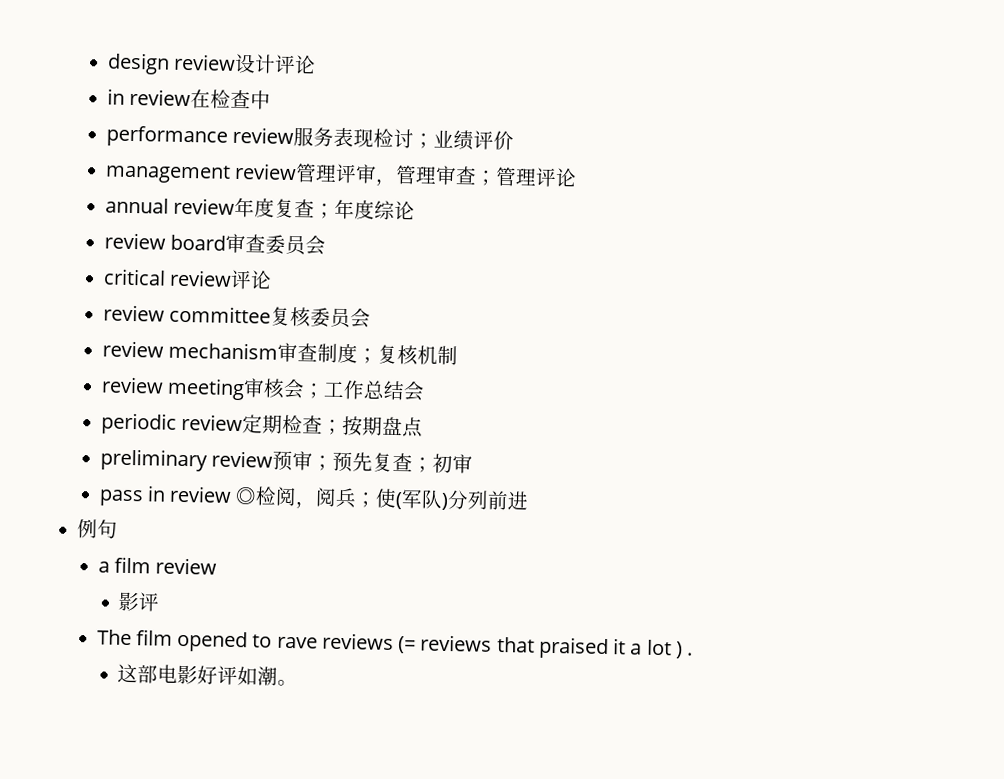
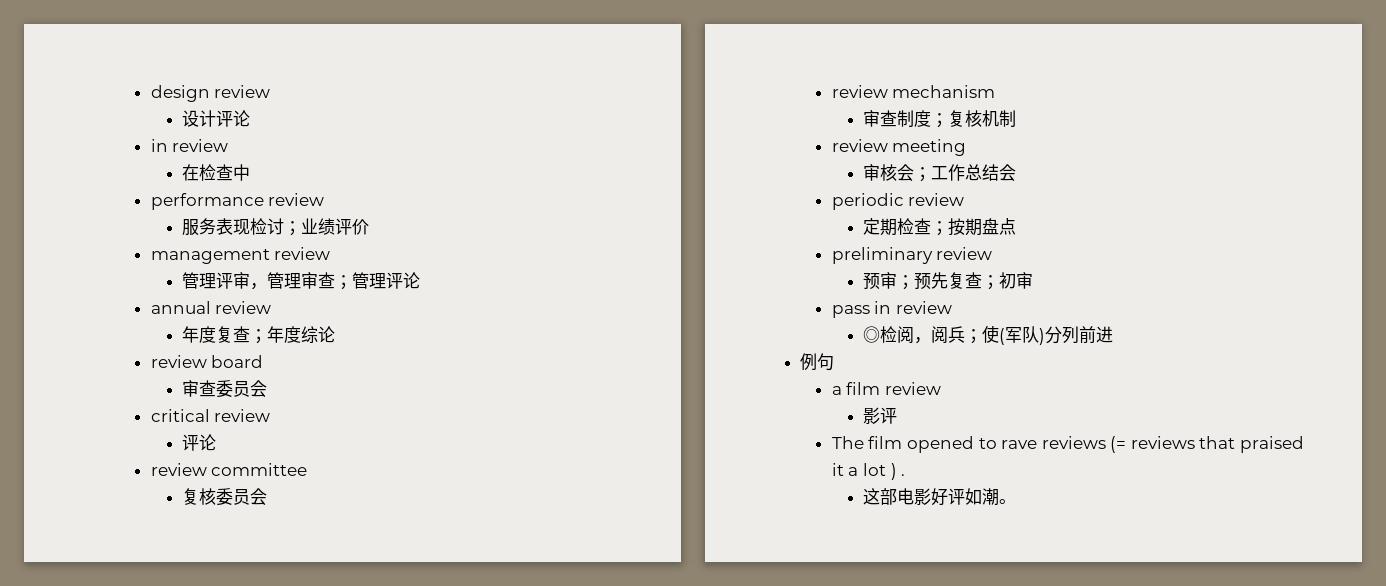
- design review设计评论
- in review在检查中
+ design review
+ 设计评论
+ in review
+ 在检查中
- performance review服务表现检讨；业绩评价
+ performance review
+ 服务表现检讨；业绩评价
- management review管理评审，管理审查；管理评论
+ management review
+ 管理评审，管理审查；管理评论
- annual review年度复查；年度综论
+ annual review
+ 年度复查；年度综论
- review board审查委员会
+ review board
+ 审查委员会
- critical review评论
+ critical review
+ 评论
- review committee复核委员会
+ review committee
+ 复核委员会
- review mechanism审查制度；复核机制
+ review mechanism
+ 审查制度；复核机制
- review meeting审核会；工作总结会
+ review meeting
+ 审核会；工作总结会
- periodic review定期检查；按期盘点
+ periodic review
+ 定期检查；按期盘点
- preliminary review预审；预先复查；初审
+ preliminary review
+ 预审；预先复查；初审
- pass in review ◎检阅，阅兵；使(军队)分列前进
+ pass in review
+ ◎检阅，阅兵；使(军队)分列前进

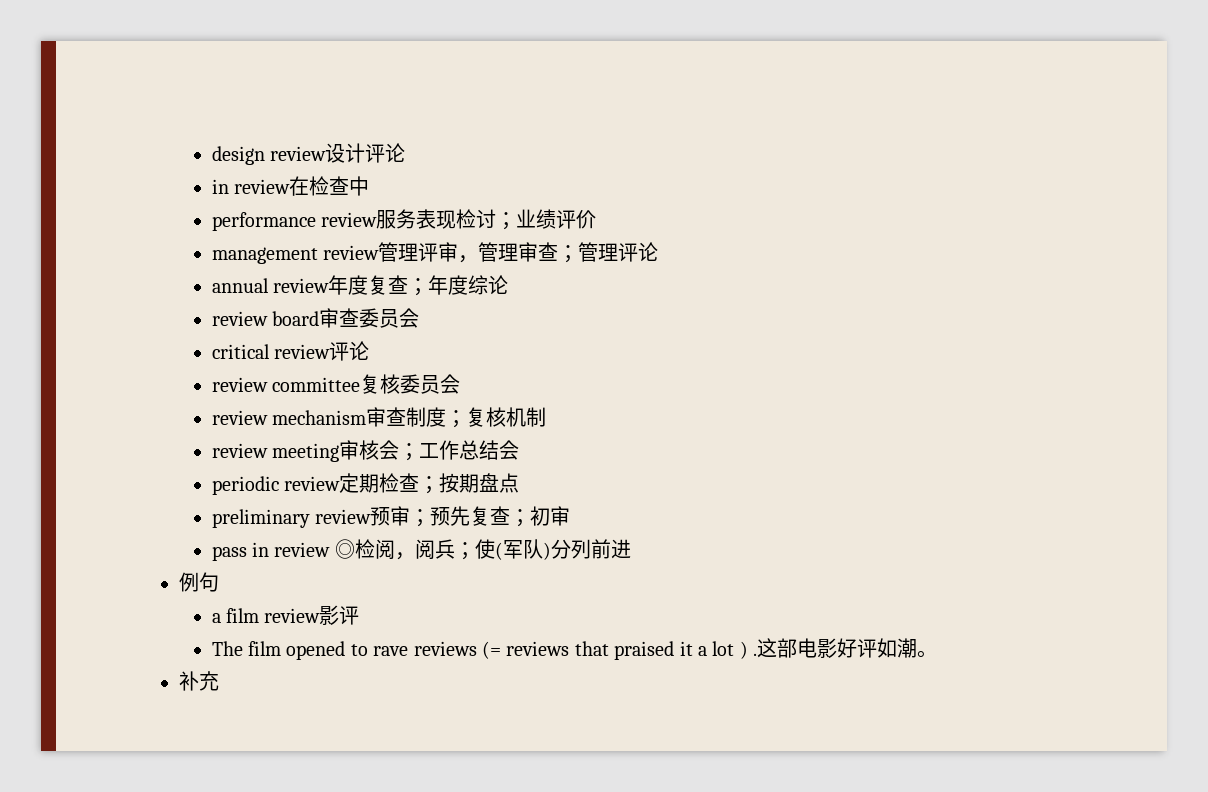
- design review
- 设计评论
- in review
- 在检查中
+ design review设计评论
+ in review在检查中
- performance review
- 服务表现检讨；业绩评价
+ performance review服务表现检讨；业绩评价
- management review
- 管理评审，管理审查；管理评论
+ management review管理评审，管理审查；管理评论
- annual review
- 年度复查；年度综论
+ annual review年度复查；年度综论
- review board
- 审查委员会
+ review board审查委员会
- critical review
- 评论
+ critical review评论
- review committee
- 复核委员会
+ review committee复核委员会
- review mechanism
- 审查制度；复核机制
+ review mechanism审查制度；复核机制
- review meeting
- 审核会；工作总结会
+ review meeting审核会；工作总结会
- periodic review
- 定期检查；按期盘点
+ periodic review定期检查；按期盘点
- preliminary review
- 预审；预先复查；初审
+ preliminary review预审；预先复查；初审
- pass in review
- ◎检阅，阅兵；使(军队)分列前进
+ pass in review ◎检阅，阅兵；使(军队)分列前进
- a film review
- 影评
+ a film review影评
- The film opened to rave reviews (= reviews that praised it a lot ) .
- 这部电影好评如潮。
+ The film opened to rave reviews (= reviews that praised it a lot ) .这部电影好评如潮。
+ 补充

